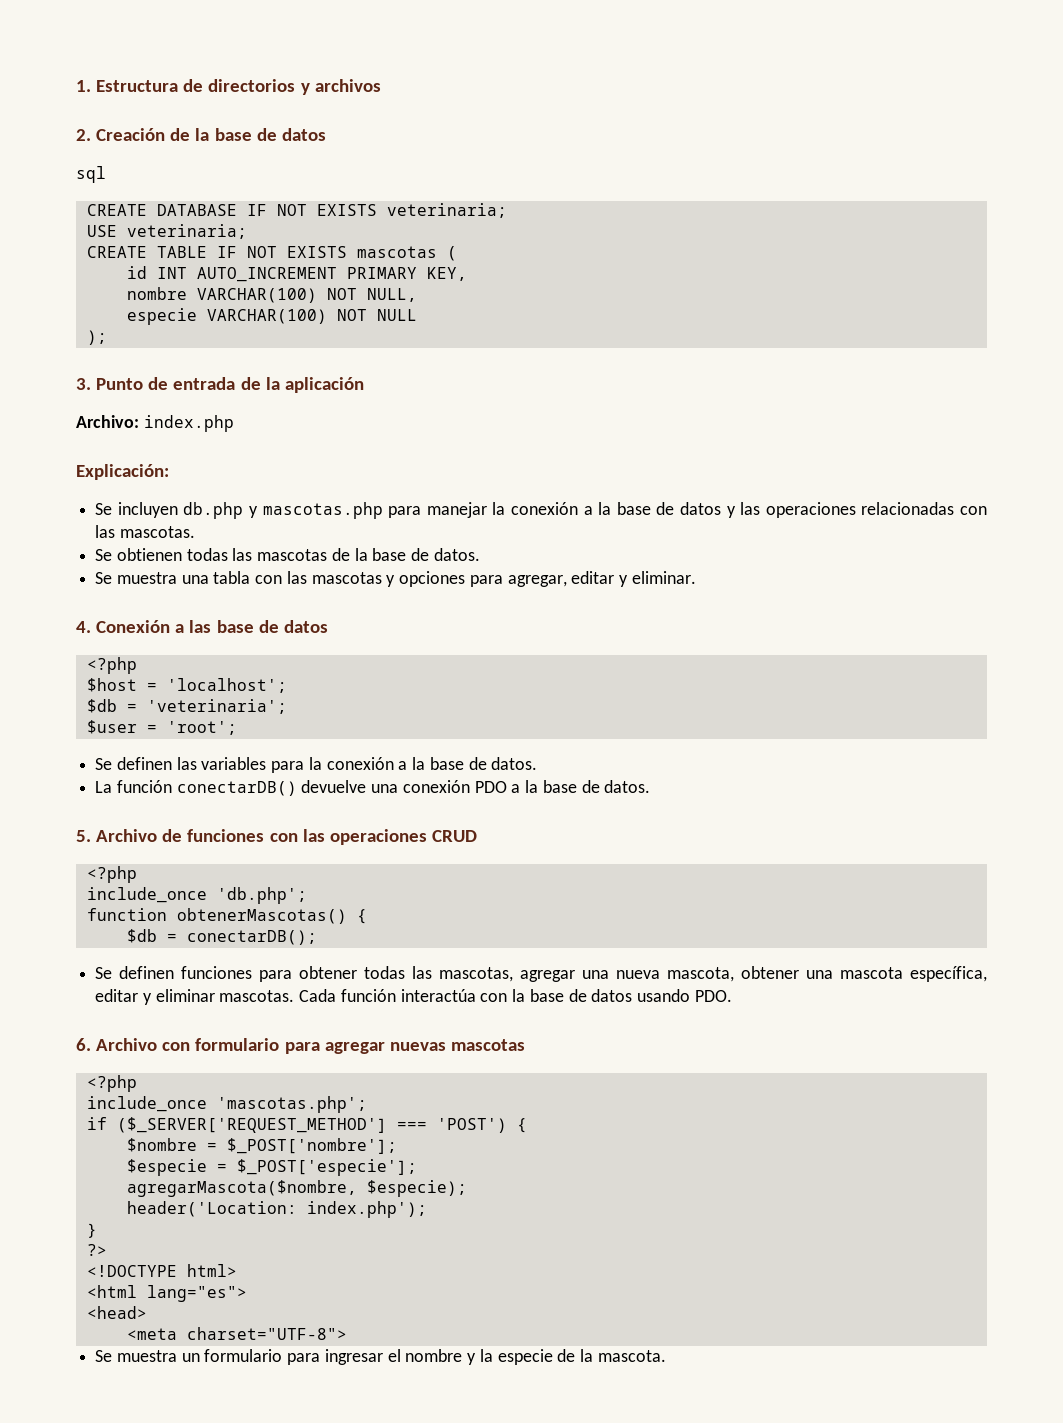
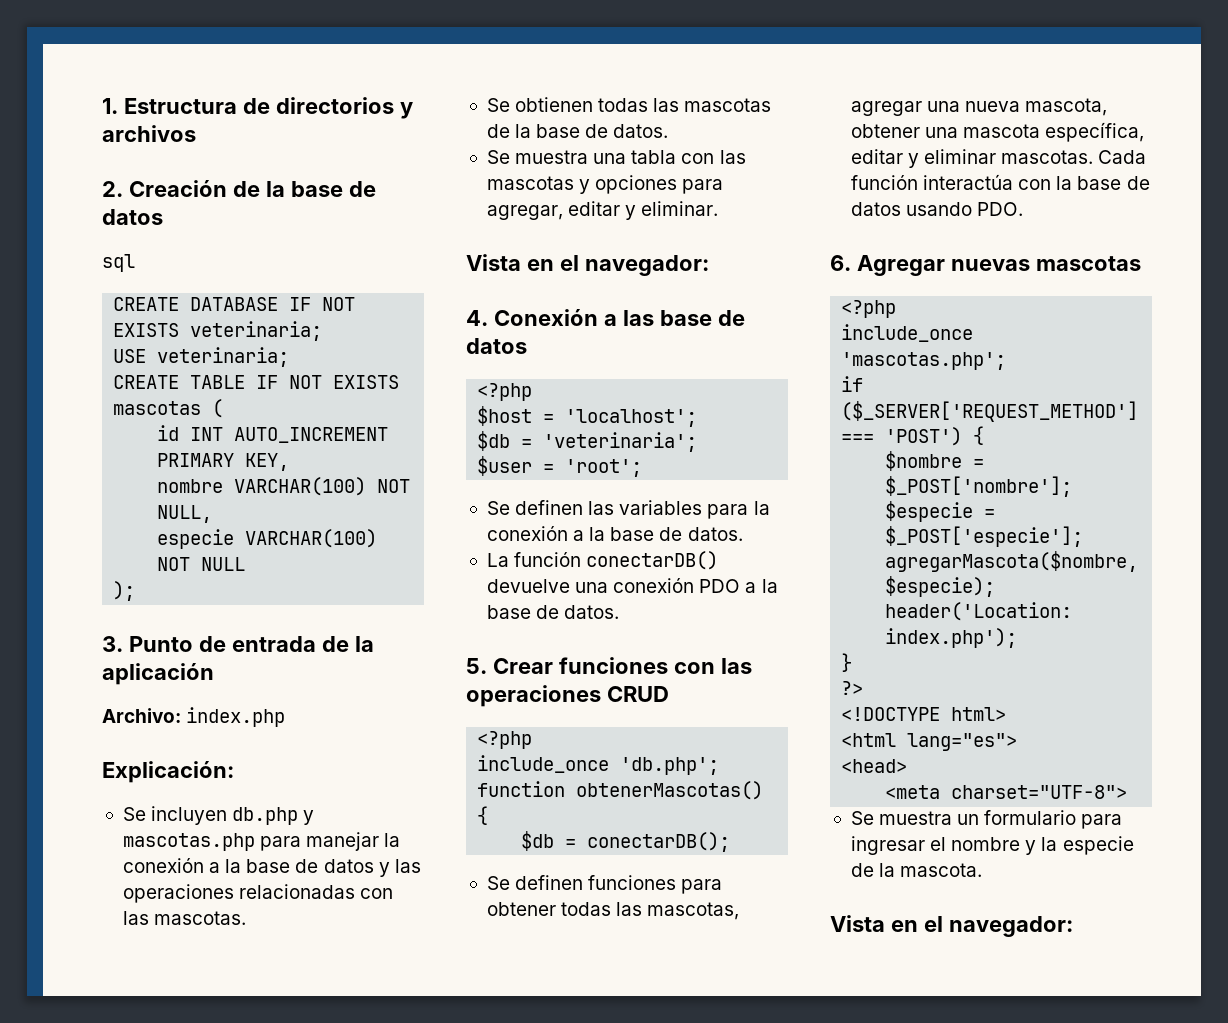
  Se muestra una tabla con las mascotas y opciones para agregar, editar y eliminar.
+ Vista en el navegador:
- 5. Archivo de funciones con las operaciones CRUD
+ 5. Crear funciones con las operaciones CRUD
- 6. Archivo con formulario para agregar nuevas mascotas
+ 6. Agregar nuevas mascotas
  Se muestra un formulario para ingresar el nombre y la especie de la mascota.
+ Vista en el navegador:

